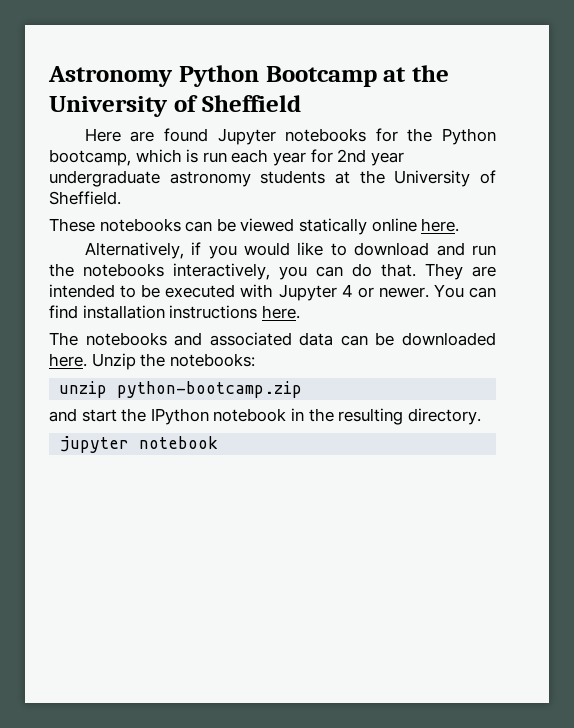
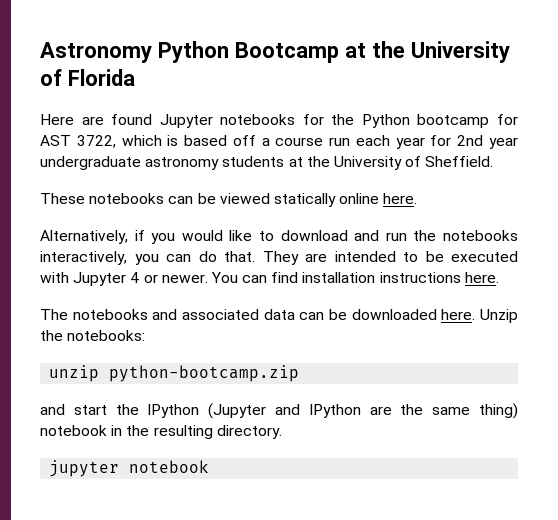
- Astronomy Python Bootcamp at the University of Sheffield
+ Astronomy Python Bootcamp at the University of Florida
- Here are found Jupyter notebooks for the Python bootcamp, which is run each year for 2nd year undergraduate astronomy students at the University of Sheffield.
+ Here are found Jupyter notebooks for the Python bootcamp for AST 3722, which is based off a course run each year for 2nd year undergraduate astronomy students at the University of Sheffield.
- and start the IPython notebook in the resulting directory.
+ and start the IPython (Jupyter and IPython are the same thing) notebook in the resulting directory.

